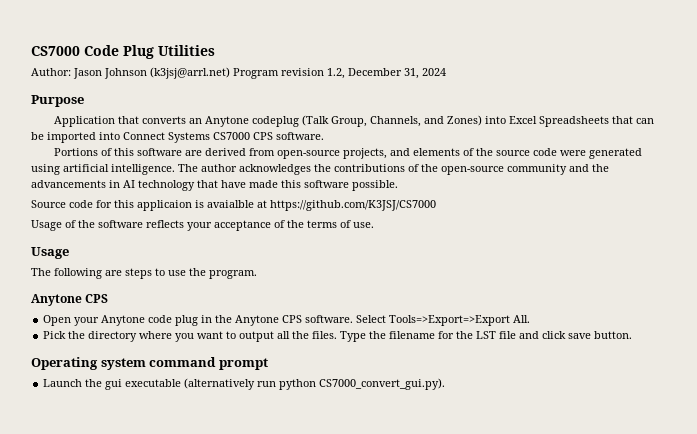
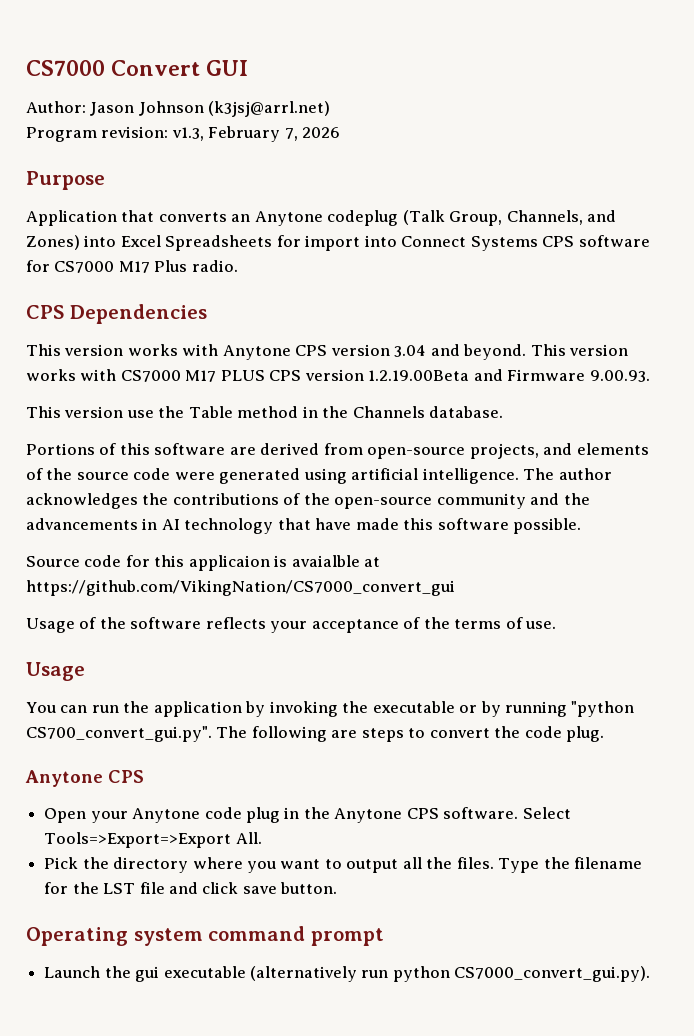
- CS7000 Code Plug Utilities
+ CS7000 Convert GUI
- Author: Jason Johnson (k3jsj@arrl.net) Program revision 1.2, December 31, 2024
+ Author: Jason Johnson (k3jsj@arrl.net)
+ Program revision: v1.3, February 7, 2026
- Application that converts an Anytone codeplug (Talk Group, Channels, and Zones) into Excel Spreadsheets that can be imported into Connect Systems CS7000 CPS software.
+ Application that converts an Anytone codeplug (Talk Group, Channels, and Zones) into Excel Spreadsheets for import into Connect Systems CPS software for CS7000 M17 Plus radio.
+ CPS Dependencies
+ This version works with Anytone CPS version 3.04 and beyond. This version works with CS7000 M17 PLUS CPS version 1.2.19.00Beta and Firmware 9.00.93.
+ This version use the Table method in the Channels database.
- Source code for this applicaion is avaialble at https://github.com/K3JSJ/CS7000
+ Source code for this applicaion is avaialble at https://github.com/VikingNation/CS7000_convert_gui
- The following are steps to use the program.
+ You can run the application by invoking the executable or by running "python CS700_convert_gui.py". The following are steps to convert the code plug.

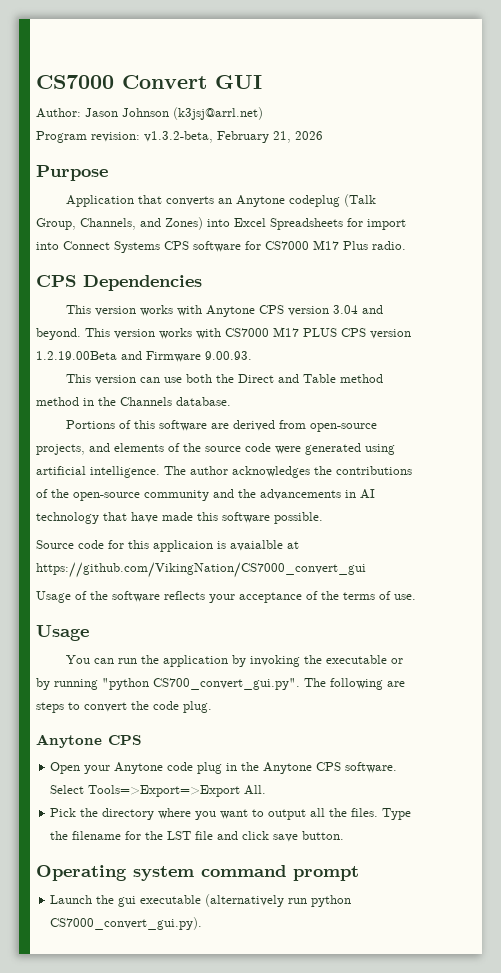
- Program revision: v1.3, February 7, 2026
+ Program revision: v1.3.2-beta, February 21, 2026
- This version use the Table method in the Channels database.
+ This version can use both the Direct and Table method method in the Channels database.

